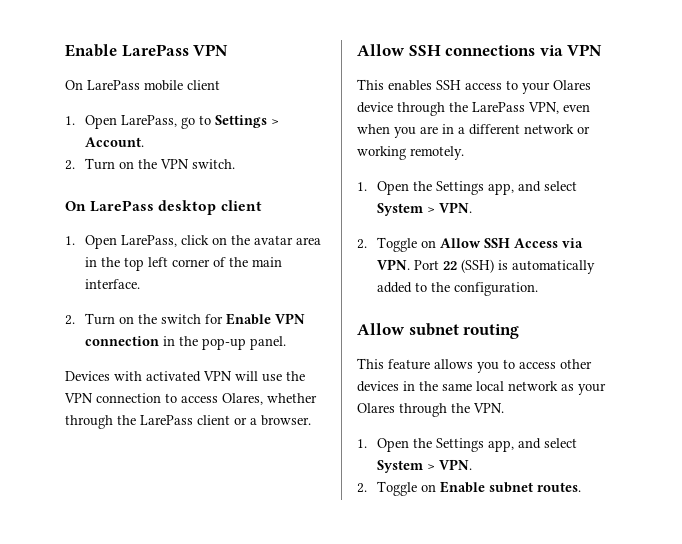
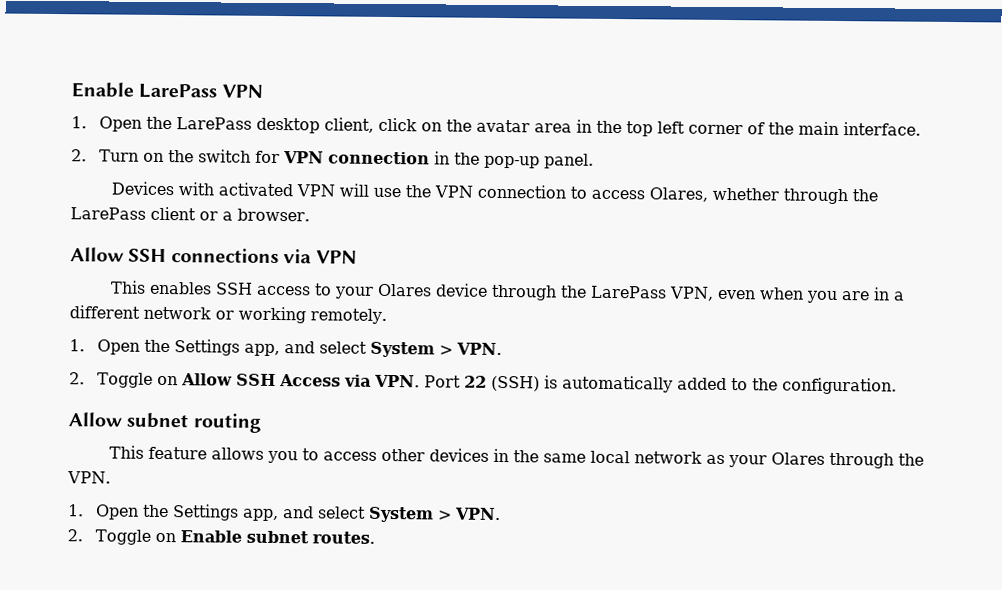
- On LarePass mobile client
- 1. Open LarePass, go to Settings > Account.
- 2. Turn on the VPN switch.
- On LarePass desktop client
- 1. Open LarePass, click on the avatar area in the top left corner of the main interface.
+ 1. Open the LarePass desktop client, click on the avatar area in the top left corner of the main interface.
- 2. Turn on the switch for Enable VPN connection in the pop-up panel.
+ 2. Turn on the switch for VPN connection in the pop-up panel.

